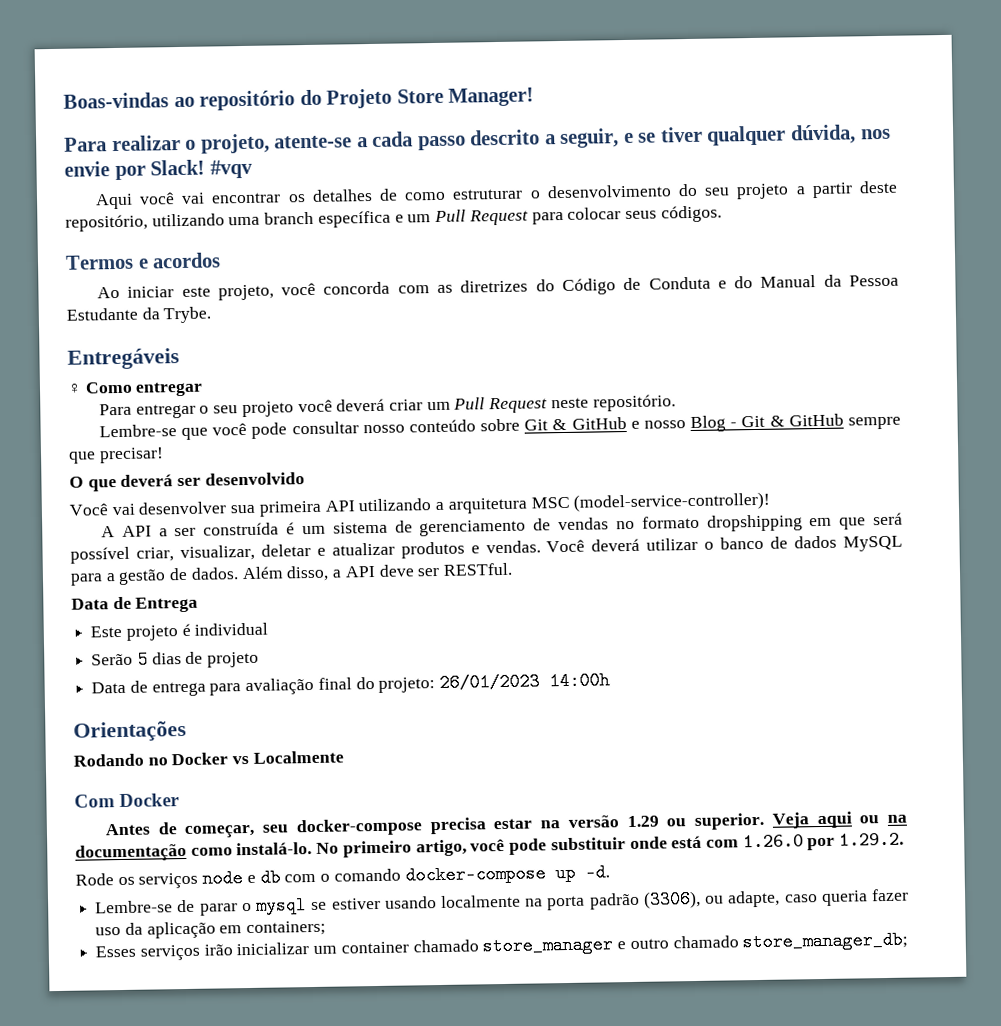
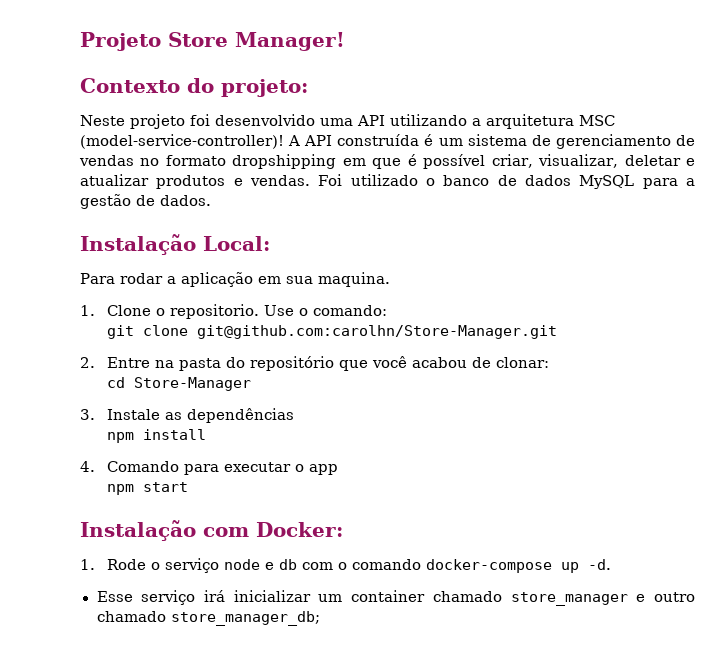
- Boas-vindas ao repositório do Projeto Store Manager!
+ Projeto Store Manager!
- Para realizar o projeto, atente-se a cada passo descrito a seguir, e se tiver qualquer dúvida, nos envie por Slack! #vqv
- Aqui você vai encontrar os detalhes de como estruturar o desenvolvimento do seu projeto a partir deste repositório, utilizando uma branch específica e um Pull Request para colocar seus códigos.
- Termos e acordos
- Ao iniciar este projeto, você concorda com as diretrizes do Código de Conduta e do Manual da Pessoa Estudante da Trybe.
- Entregáveis
- ♀ Como entregar
- Para entregar o seu projeto você deverá criar um Pull Request neste repositório.
- Lembre-se que você pode consultar nosso conteúdo sobre Git & GitHub e nosso Blog - Git & GitHub sempre que precisar!
- O que deverá ser desenvolvido
- Você vai desenvolver sua primeira API utilizando a arquitetura MSC (model-service-controller)!
- A API a ser construída é um sistema de gerenciamento de vendas no formato dropshipping em que será possível criar, visualizar, deletar e atualizar produtos e vendas.
+ Contexto do projeto:
+ Neste projeto foi desenvolvido uma API utilizando a arquitetura MSC (model-service-controller)! A API construída é um sistema de gerenciamento de vendas no formato dropshipping em que é possível criar, visualizar, deletar e atualizar produtos e vendas.
- Você deverá utilizar o banco de dados MySQL para a gestão de dados. Além disso, a API deve ser RESTful.
- Data de Entrega
- Este projeto é individual
- Serão 5 dias de projeto
- Data de entrega para avaliação final do projeto: 26/01/2023 14:00h
- Orientações
- Rodando no Docker vs Localmente
- Com Docker
- Antes de começar, seu docker-compose precisa estar na versão 1.29 ou superior. Veja aqui ou na documentação como instalá-lo. No primeiro artigo, você pode substituir onde está com 1.26.0 por 1.29.2.
- Rode os serviços node e db com o comando docker-compose up -d.
+ Foi utilizado o banco de dados MySQL para a gestão de dados.
+ Instalação Local:
+ Para rodar a aplicação em sua maquina.
+ 1. Clone o repositorio. Use o comando:
+ git clone git@github.com:carolhn/Store-Manager.git
+ 2. Entre na pasta do repositório que você acabou de clonar:
+ cd Store-Manager
+ 3. Instale as dependências
+ npm install
+ 4. Comando para executar o app
+ npm start
+ Instalação com Docker:
+ 1. Rode o serviço node e db com o comando docker-compose up -d.
- Lembre-se de parar o mysql se estiver usando localmente na porta padrão (3306), ou adapte, caso queria fazer uso da aplicação em containers;
- Esses serviços irão inicializar um container chamado store_manager e outro chamado store_manager_db;
+ Esse serviço irá inicializar um container chamado store_manager e outro chamado store_manager_db;

